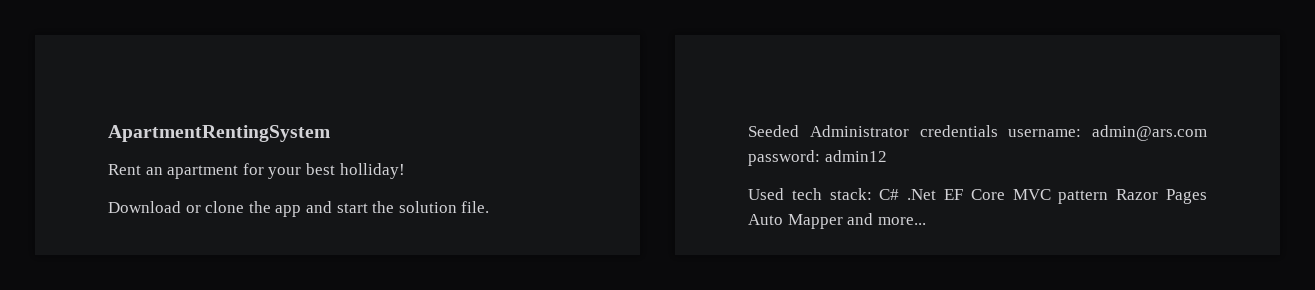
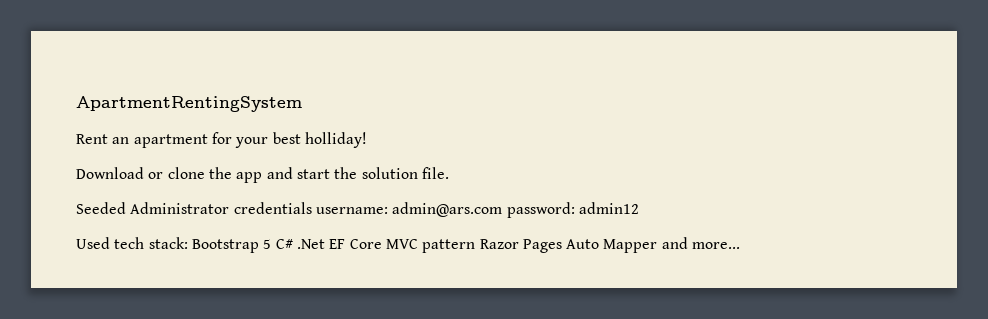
- Used tech stack: C# .Net EF Core MVC pattern Razor Pages Auto Mapper and more...
+ Used tech stack: Bootstrap 5 C# .Net EF Core MVC pattern Razor Pages Auto Mapper and more...

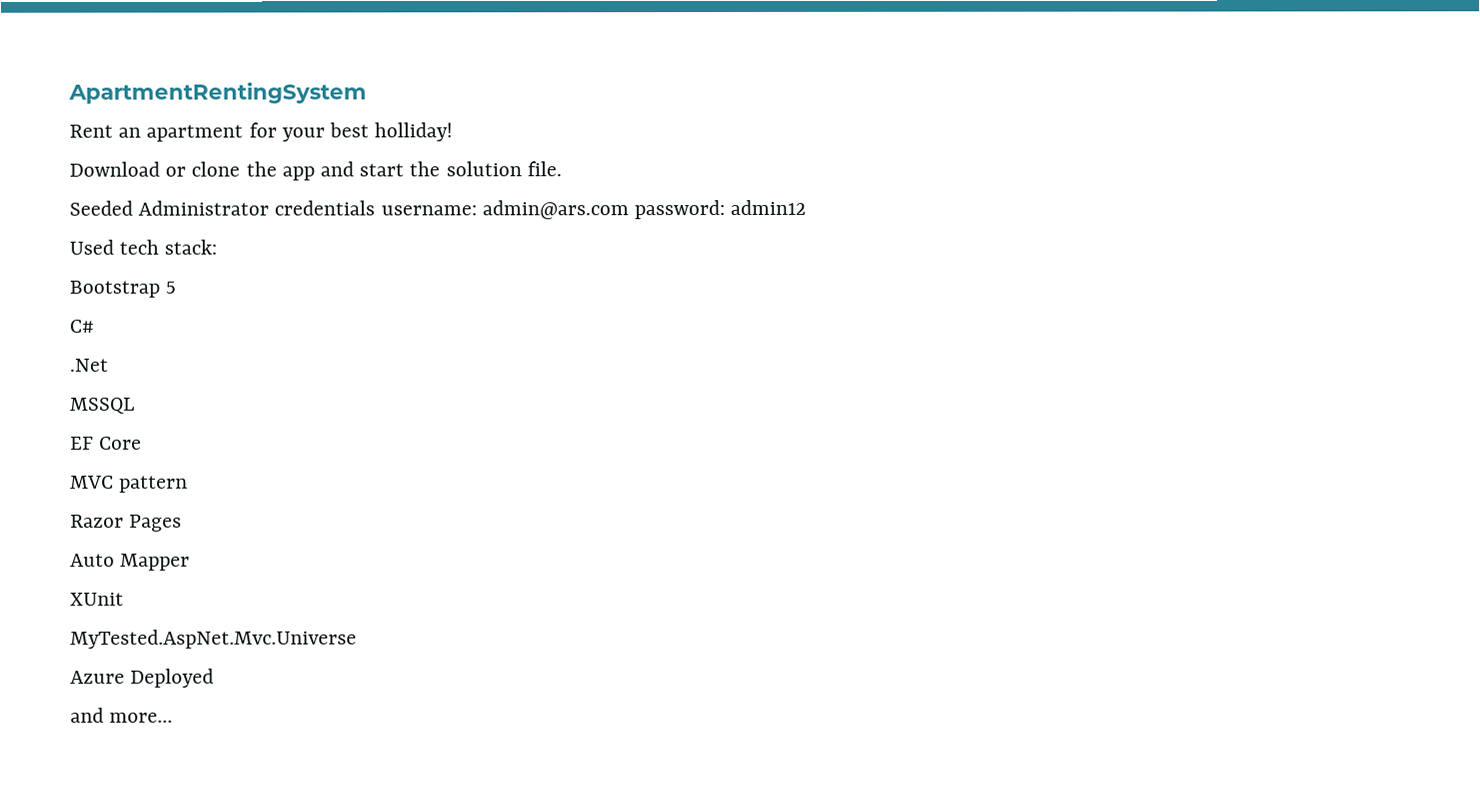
- Used tech stack: Bootstrap 5 C# .Net EF Core MVC pattern Razor Pages Auto Mapper and more...
+ Used tech stack:
+ Bootstrap 5
+ C#
+ .Net
+ MSSQL
+ EF Core
+ MVC pattern
+ Razor Pages
+ Auto Mapper
+ XUnit
+ MyTested.AspNet.Mvc.Universe
+ Azure Deployed
+ and more...

